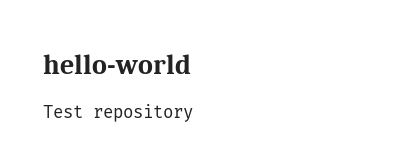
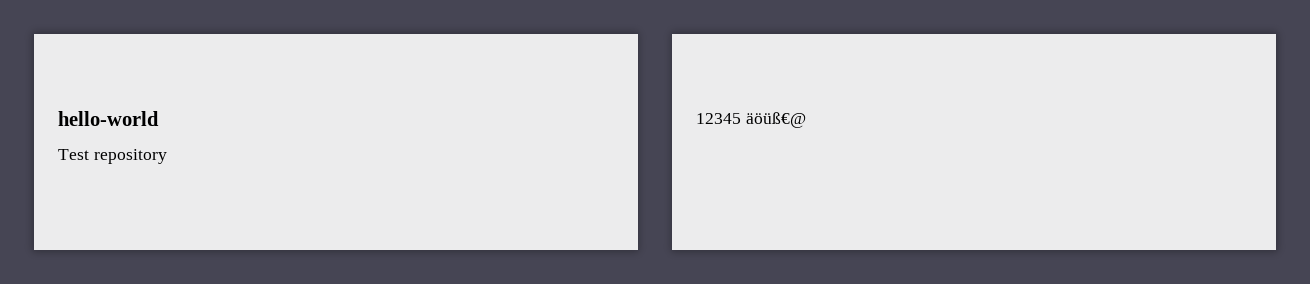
+ 12345 äöüß€@

